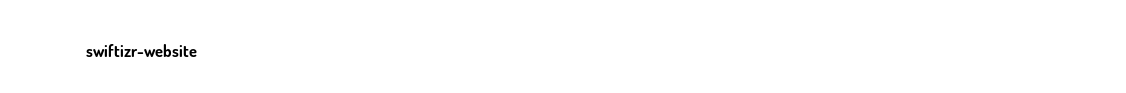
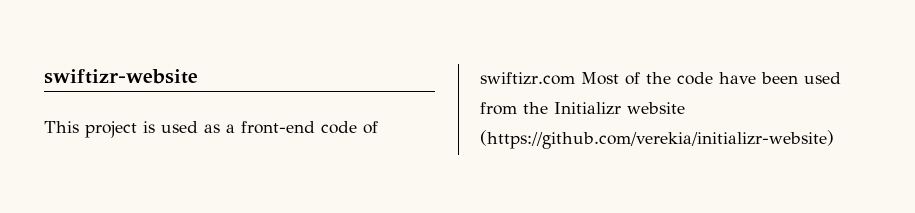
+ This project is used as a front-end code of swiftizr.com Most of the code have been used from the Initializr website (https://github.com/verekia/initializr-website)

